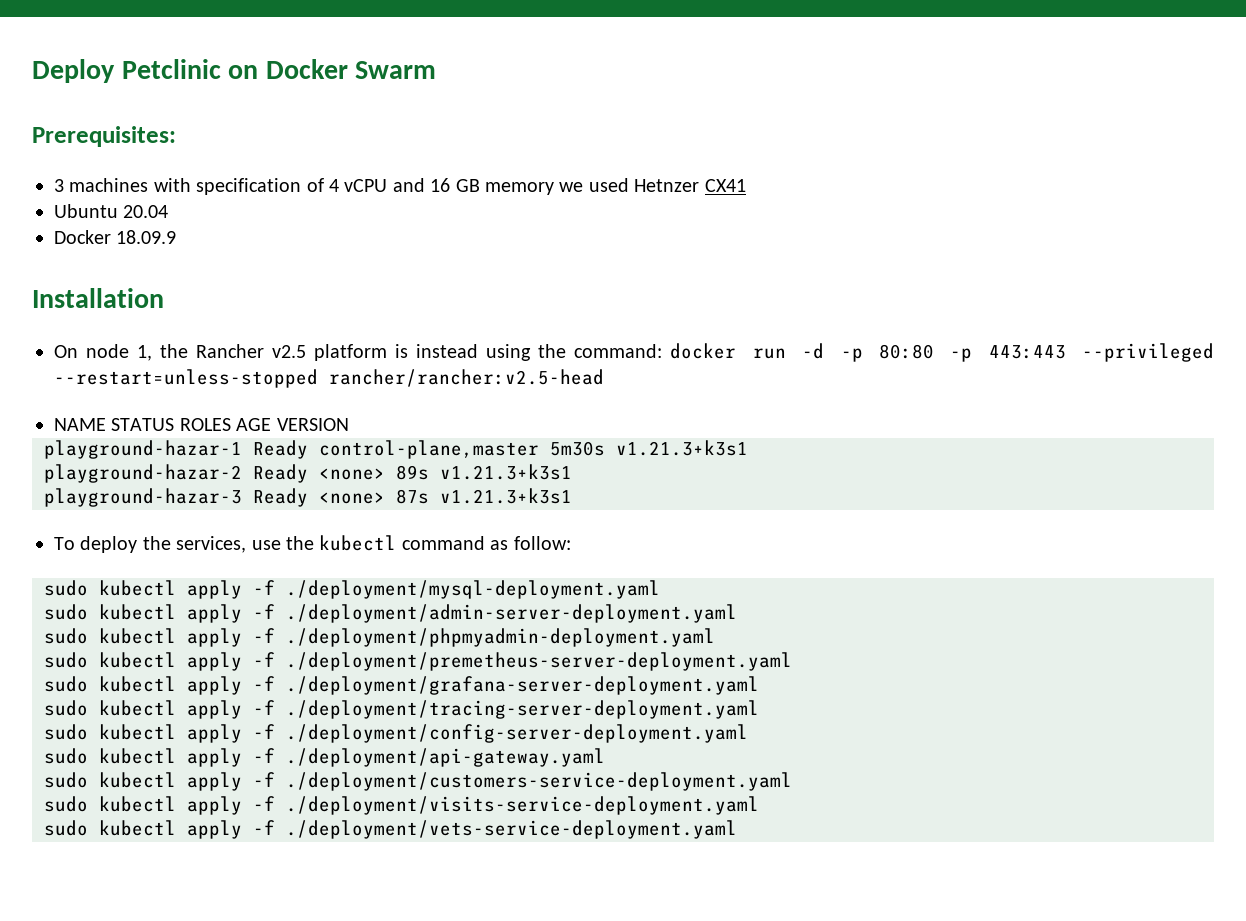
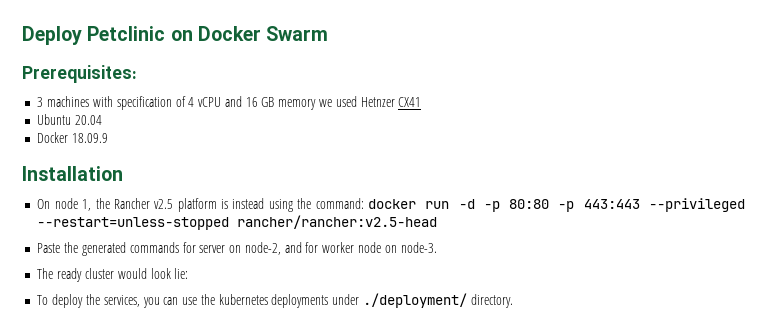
- NAME STATUS ROLES AGE VERSION
- playground-hazar-1 Ready control-plane,master 5m30s v1.21.3+k3s1
- playground-hazar-2 Ready <none> 89s v1.21.3+k3s1
- playground-hazar-3 Ready <none> 87s v1.21.3+k3s1
- To deploy the services, use the kubectl command as follow:
- sudo kubectl apply -f ./deployment/mysql-deployment.yaml
- sudo kubectl apply -f ./deployment/admin-server-deployment.yaml
- sudo kubectl apply -f ./deployment/phpmyadmin-deployment.yaml
- sudo kubectl apply -f ./deployment/premetheus-server-deployment.yaml
- sudo kubectl apply -f ./deployment/grafana-server-deployment.yaml
- sudo kubectl apply -f ./deployment/tracing-server-deployment.yaml
- sudo kubectl apply -f ./deployment/config-server-deployment.yaml
- sudo kubectl apply -f ./deployment/api-gateway.yaml
- sudo kubectl apply -f ./deployment/customers-service-deployment.yaml
- sudo kubectl apply -f ./deployment/visits-service-deployment.yaml
- sudo kubectl apply -f ./deployment/vets-service-deployment.yaml
+ Paste the generated commands for server on node-2, and for worker node on node-3.
+ The ready cluster would look lie:
+ To deploy the services, you can use the kubernetes deployments under ./deployment/ directory.

